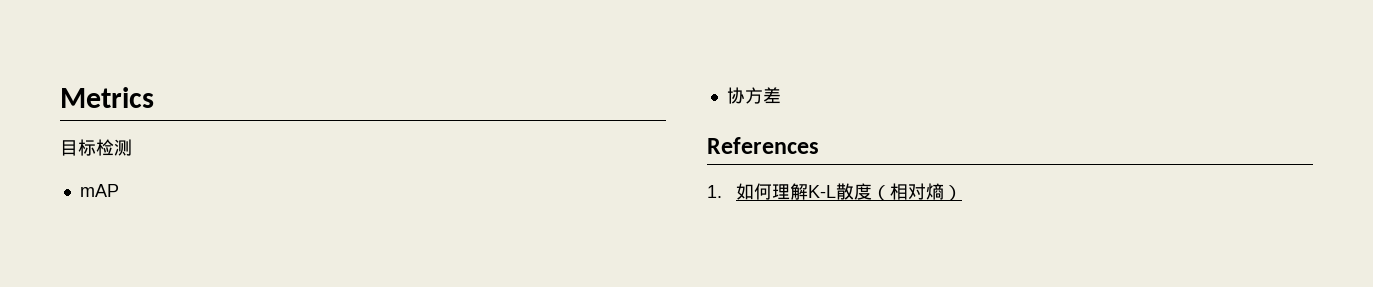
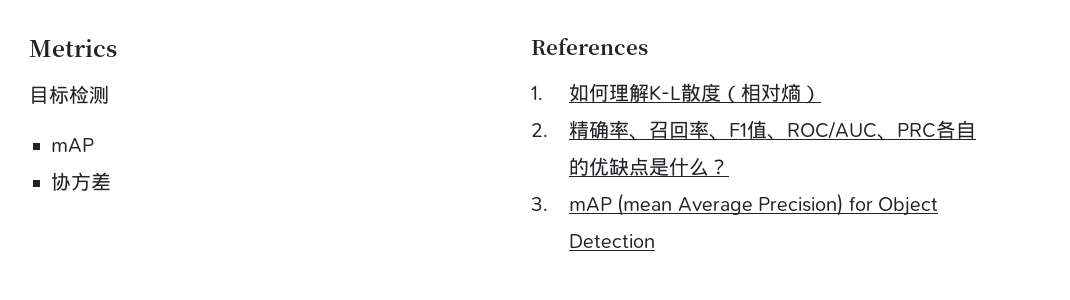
+ 2.精确率、召回率、F1值、ROC/AUC、PRC各自的优缺点是什么？
+ 3. mAP (mean Average Precision) for Object Detection

